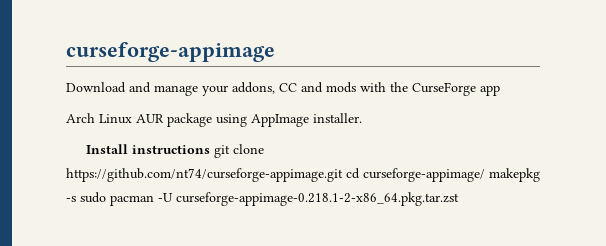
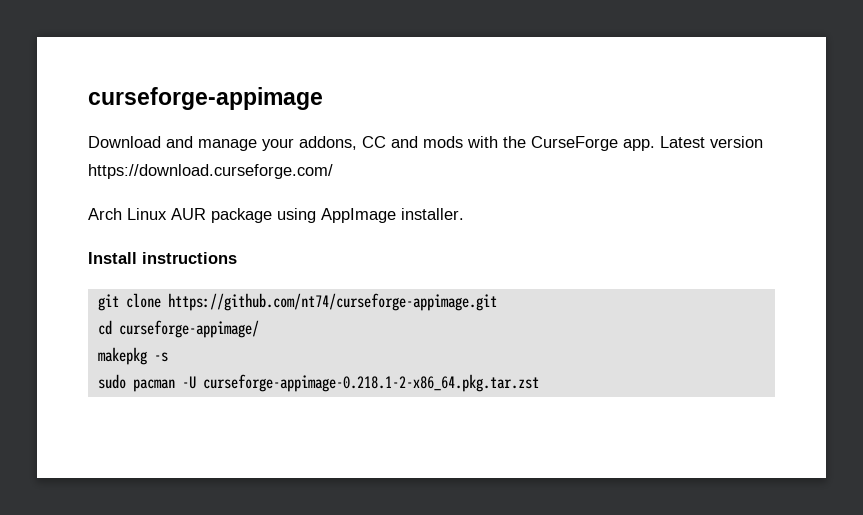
- Download and manage your addons, CC and mods with the CurseForge app
+ Download and manage your addons, CC and mods with the CurseForge app. Latest version https://download.curseforge.com/
- Install instructions git clone https://github.com/nt74/curseforge-appimage.git cd curseforge-appimage/ makepkg -s sudo pacman -U curseforge-appimage-0.218.1-2-x86_64.pkg.tar.zst
+ Install instructions
+ git clone https://github.com/nt74/curseforge-appimage.git
+ cd curseforge-appimage/
+ makepkg -s
+ sudo pacman -U curseforge-appimage-0.218.1-2-x86_64.pkg.tar.zst

